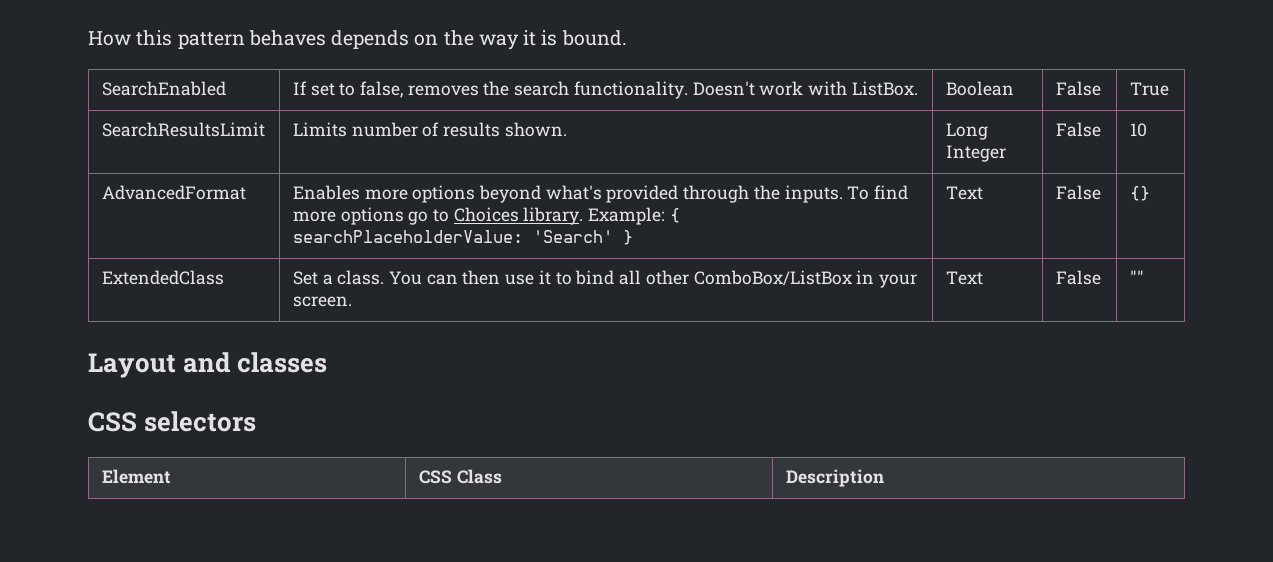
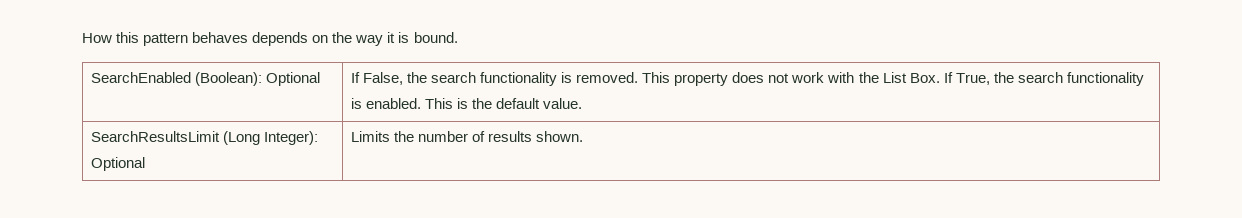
- SearchEnabled | If set to false, removes the search functionality. Doesn't work with ListBox. | Boolean | False | True
- SearchResultsLimit | Limits number of results shown. | Long Integer | False | 10
- AdvancedFormat | Enables more options beyond what's provided through the inputs. To find more options go to Choices library. Example: { searchPlaceholderValue: 'Search' } | Text | False | {}
- ExtendedClass | Set a class. You can then use it to bind all other ComboBox/ListBox in your screen. | Text | False | ""
- Layout and classes
- CSS selectors
- Element | CSS Class | Description
+ SearchEnabled (Boolean): Optional | If False, the search functionality is removed. This property does not work with the List Box. If True, the search functionality is enabled. This is the default value.
+ SearchResultsLimit (Long Integer): Optional | Limits the number of results shown.

